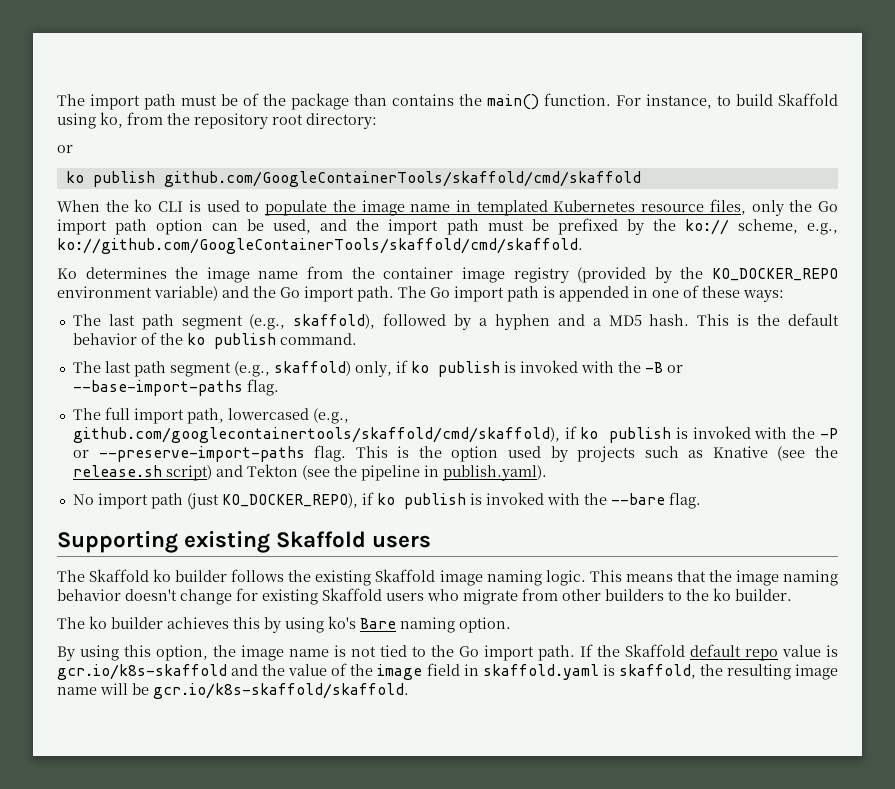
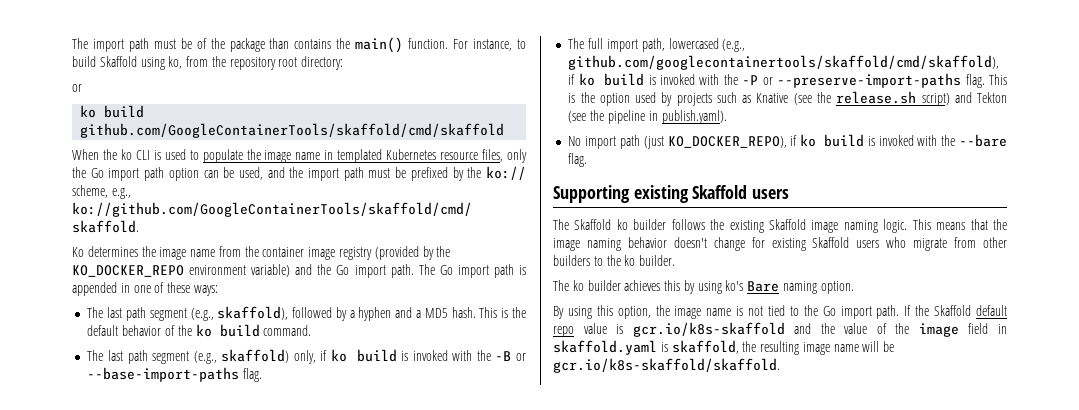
- ko publish github.com/GoogleContainerTools/skaffold/cmd/skaffold
+ ko build github.com/GoogleContainerTools/skaffold/cmd/skaffold
- This is the default behavior of the ko publish command.
+ This is the default behavior of the ko build command.
- The last path segment (e.g., skaffold) only, if ko publish is invoked with the -B or --base-import-paths flag.
+ The last path segment (e.g., skaffold) only, if ko build is invoked with the -B or --base-import-paths flag.
- The full import path, lowercased (e.g., github.com/googlecontainertools/skaffold/cmd/skaffold), if ko publish is invoked with the -P or --preserve-import-paths flag.
+ The full import path, lowercased (e.g., github.com/googlecontainertools/skaffold/cmd/skaffold), if ko build is invoked with the -P or --preserve-import-paths flag.
- No import path (just KO_DOCKER_REPO), if ko publish is invoked with the --bare flag.
+ No import path (just KO_DOCKER_REPO), if ko build is invoked with the --bare flag.

